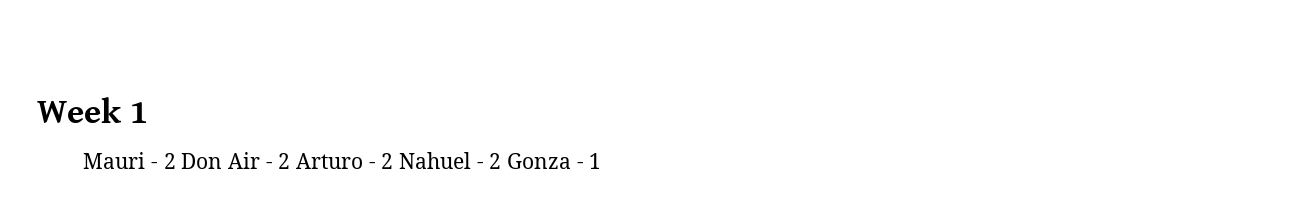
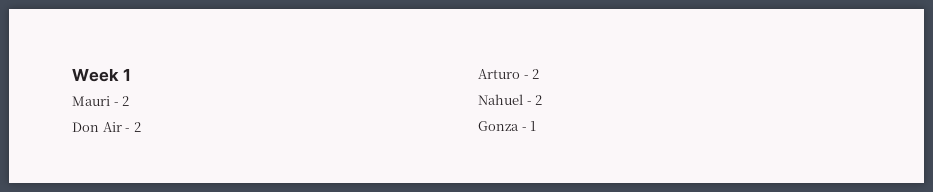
- Mauri - 2 Don Air - 2 Arturo - 2 Nahuel - 2 Gonza - 1
+ Mauri - 2
+ Don Air - 2
+ Arturo - 2
+ Nahuel - 2
+ Gonza - 1

